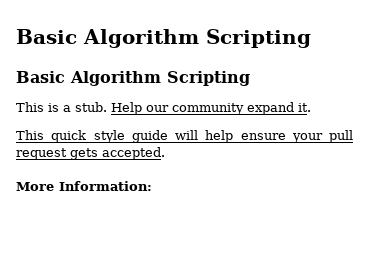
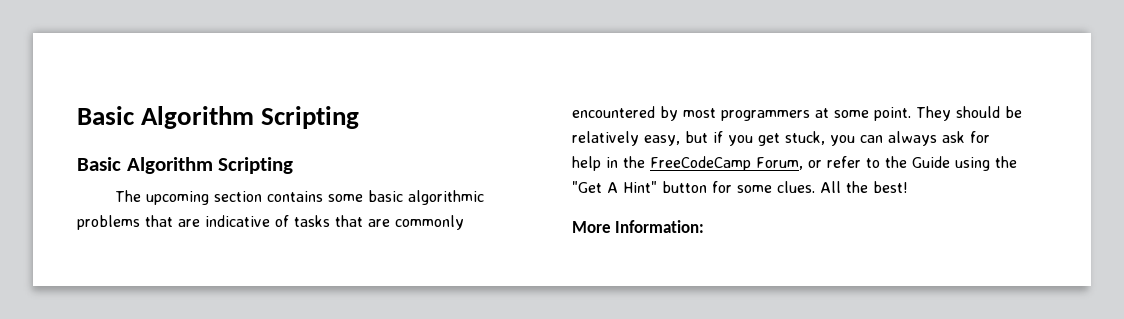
- This is a stub. Help our community expand it.
- This quick style guide will help ensure your pull request gets accepted.
+ The upcoming section contains some basic algorithmic problems that are indicative of tasks that are commonly encountered by most programmers at some point. They should be relatively easy, but if you get stuck, you can always ask for help in the FreeCodeCamp Forum, or refer to the Guide using the "Get A Hint" button for some clues. All the best!

